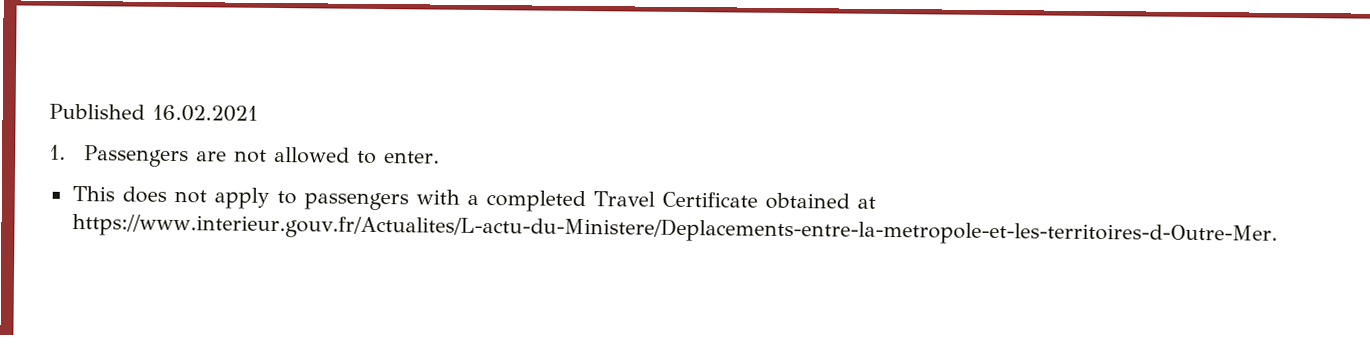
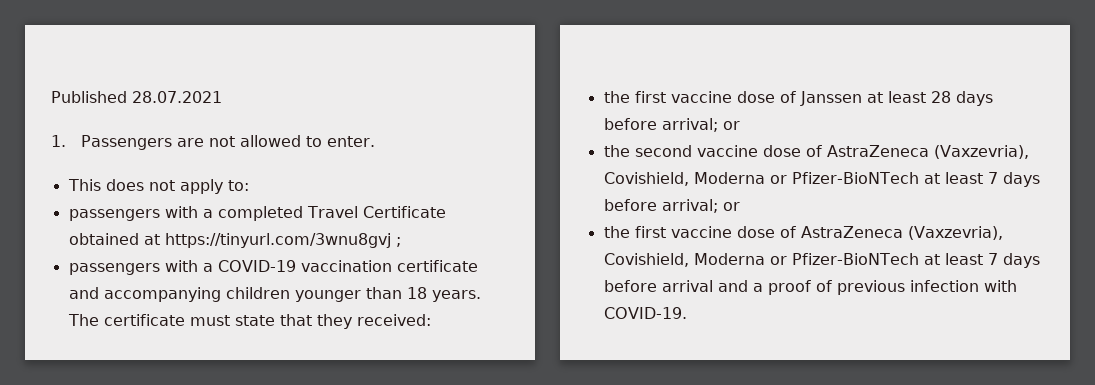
- Published 16.02.2021
+ Published 28.07.2021
- This does not apply to passengers with a completed Travel Certificate obtained at https://www.interieur.gouv.fr/Actualites/L-actu-du-Ministere/Deplacements-entre-la-metropole-et-les-territoires-d-Outre-Mer.
+ This does not apply to:
+ passengers with a completed Travel Certificate obtained at https://tinyurl.com/3wnu8gvj ;
+ passengers with a COVID-19 vaccination certificate and accompanying children younger than 18 years. The certificate must state that they received:
+ the first vaccine dose of Janssen at least 28 days before arrival; or
+ the second vaccine dose of AstraZeneca (Vaxzevria), Covishield, Moderna or Pfizer-BioNTech at least 7 days before arrival; or
+ the first vaccine dose of AstraZeneca (Vaxzevria), Covishield, Moderna or Pfizer-BioNTech at least 7 days before arrival and a proof of previous infection with COVID-19.

